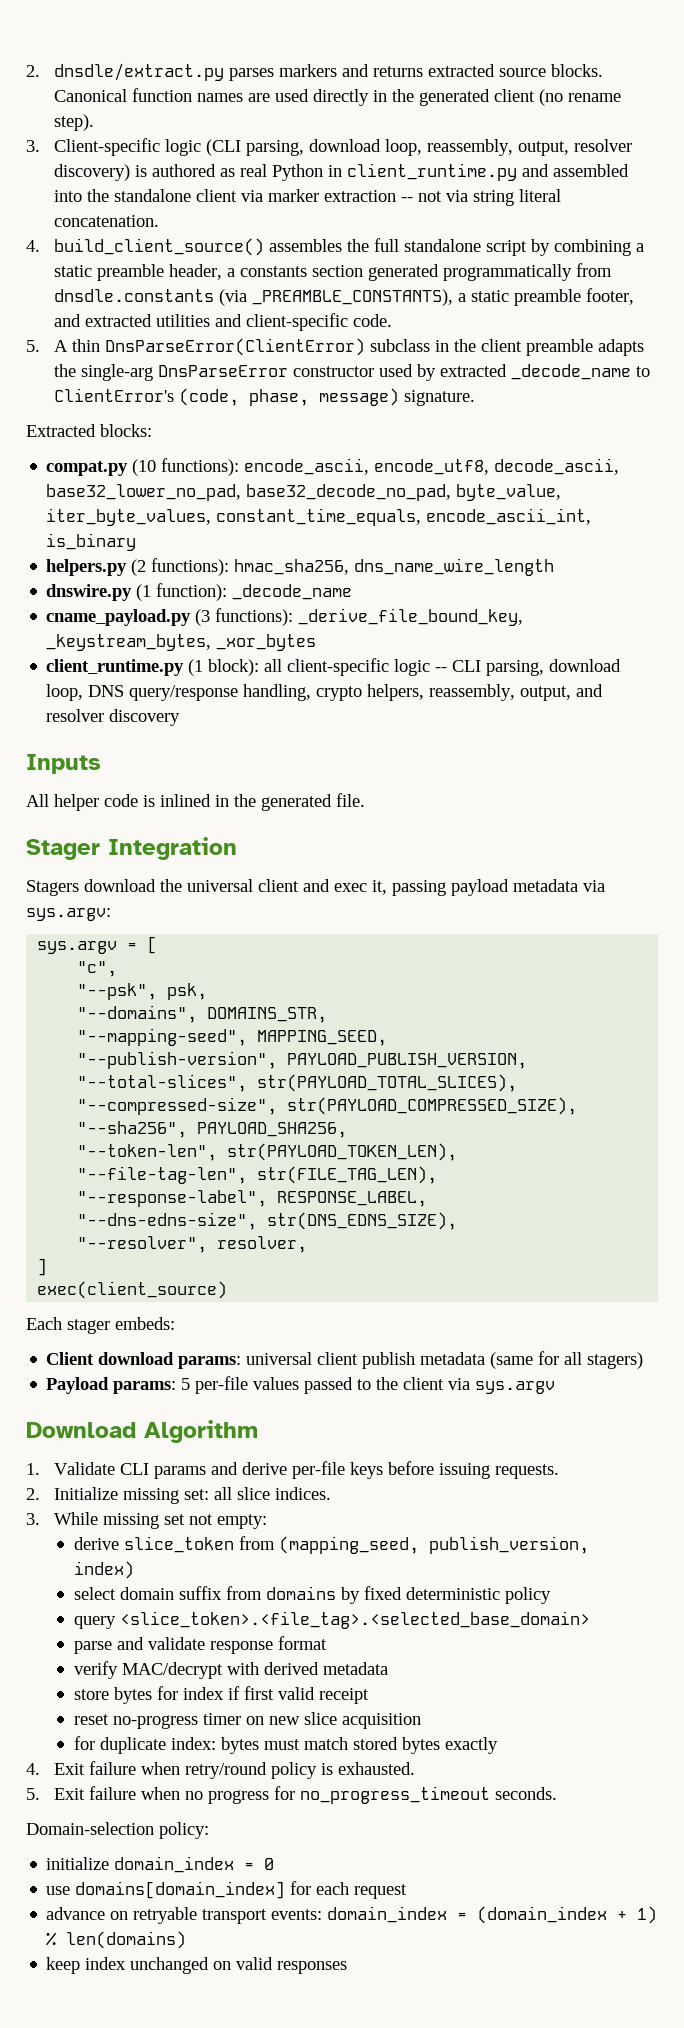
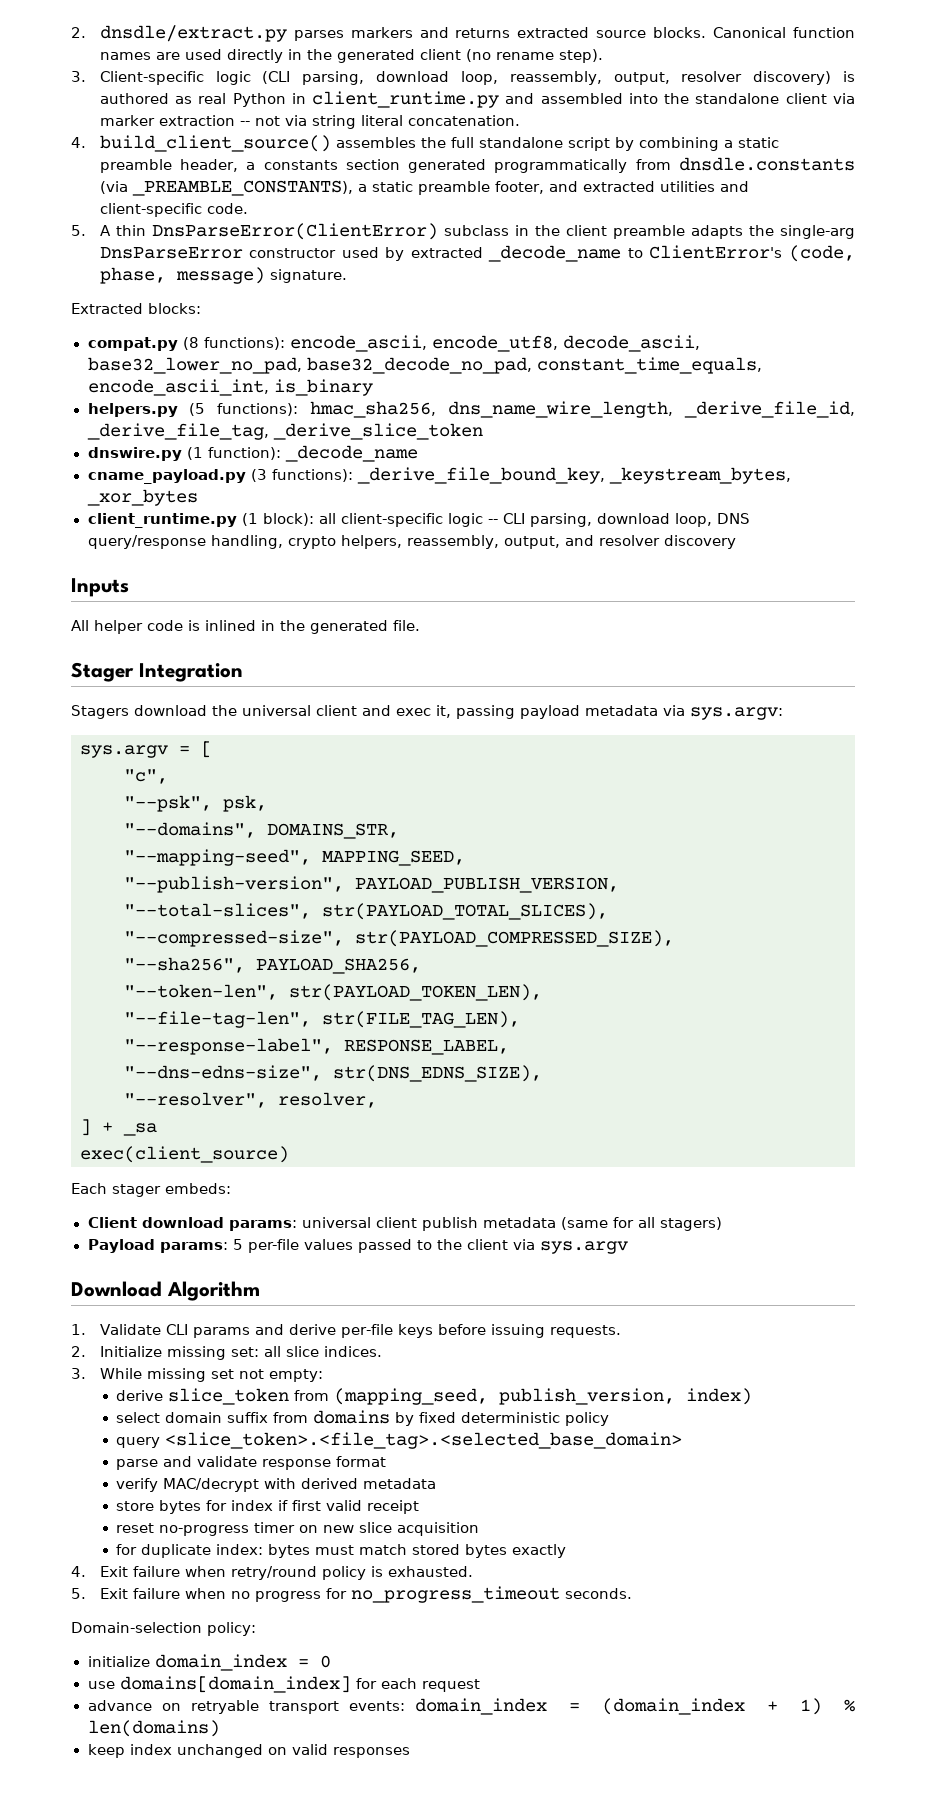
- compat.py (10 functions): encode_ascii, encode_utf8, decode_ascii, base32_lower_no_pad, base32_decode_no_pad, byte_value, iter_byte_values, constant_time_equals, encode_ascii_int, is_binary
+ compat.py (8 functions): encode_ascii, encode_utf8, decode_ascii, base32_lower_no_pad, base32_decode_no_pad, constant_time_equals, encode_ascii_int, is_binary
- helpers.py (2 functions): hmac_sha256, dns_name_wire_length
+ helpers.py (5 functions): hmac_sha256, dns_name_wire_length, _derive_file_id, _derive_file_tag, _derive_slice_token
- ]
+ ] + _sa

